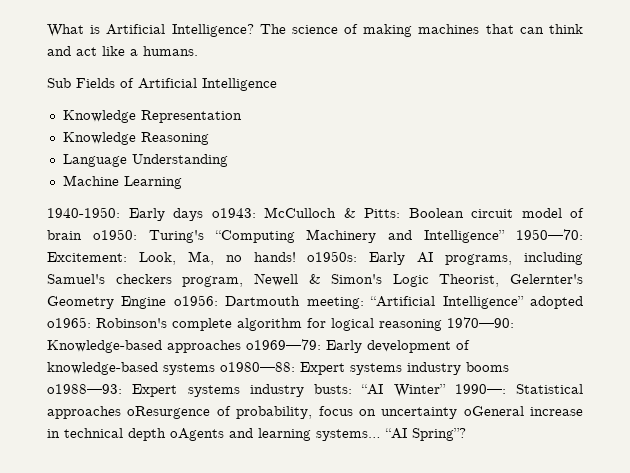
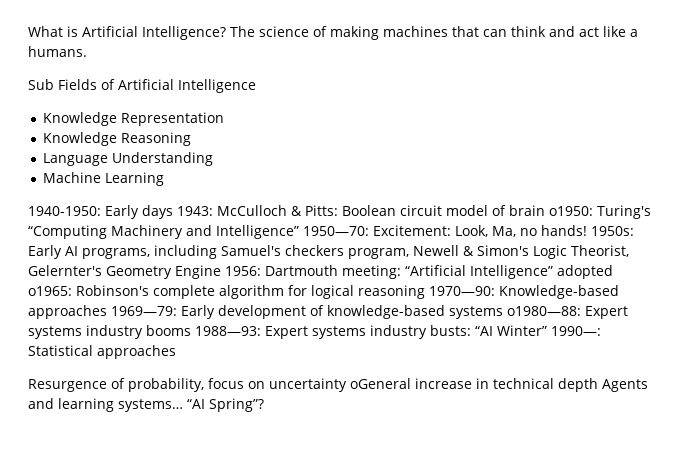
- Early days o1943:
+ Early days 1943:
- Look, Ma, no hands! o1950s:
+ Look, Ma, no hands! 1950s:
- Early AI programs, including Samuel's checkers program, Newell & Simon's Logic Theorist, Gelernter's Geometry Engine o1956:
+ Early AI programs, including Samuel's checkers program, Newell & Simon's Logic Theorist, Gelernter's Geometry Engine 1956:
- Knowledge-based approaches o1969—79:
+ Knowledge-based approaches 1969—79:
- Expert systems industry booms o1988—93:
+ Expert systems industry booms 1988—93:
- Statistical approaches oResurgence of probability, focus on uncertainty oGeneral increase in technical depth oAgents and learning systems…
+ Statistical approaches
+ Resurgence of probability, focus on uncertainty oGeneral increase in technical depth Agents and learning systems…

